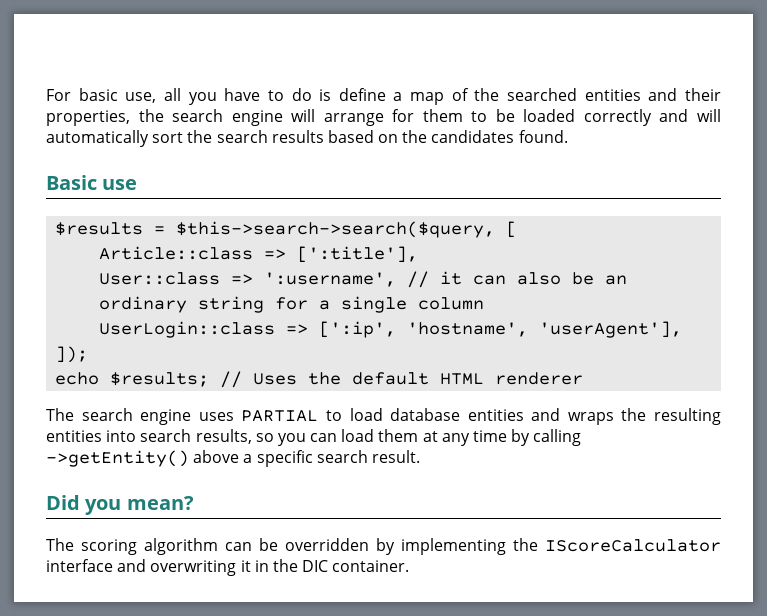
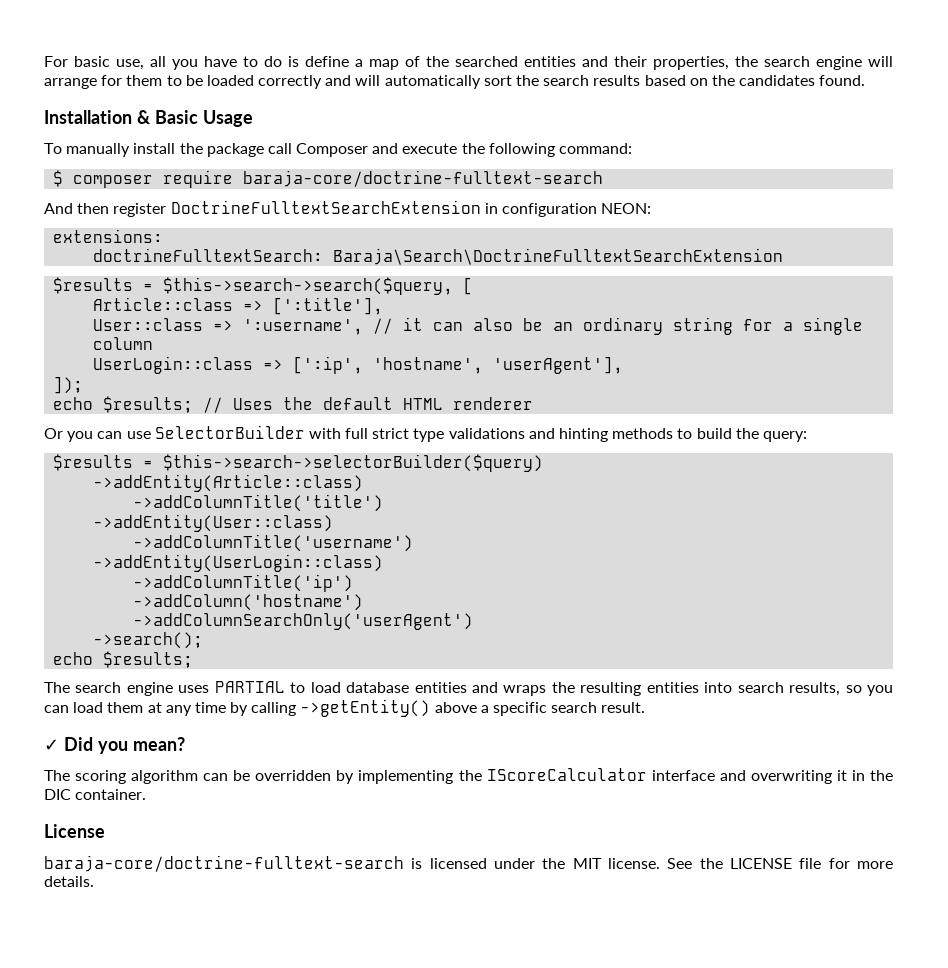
- Basic use
+ Installation & Basic Usage
+ To manually install the package call Composer and execute the following command:
+ $ composer require baraja-core/doctrine-fulltext-search
+ And then register DoctrineFulltextSearchExtension in configuration NEON:
+ extensions:
+ doctrineFulltextSearch: Baraja\Search\DoctrineFulltextSearchExtension
+ Or you can use SelectorBuilder with full strict type validations and hinting methods to build the query:
+ $results = $this->search->selectorBuilder($query)
+ ->addEntity(Article::class)
+ ->addColumnTitle('title')
+ ->addEntity(User::class)
+ ->addColumnTitle('username')
+ ->addEntity(UserLogin::class)
+ ->addColumnTitle('ip')
+ ->addColumn('hostname')
+ ->addColumnSearchOnly('userAgent')
+ ->search();
+ echo $results;
- Did you mean?
+ ✓ Did you mean?
+ License
+ baraja-core/doctrine-fulltext-search is licensed under the MIT license. See the LICENSE file for more details.

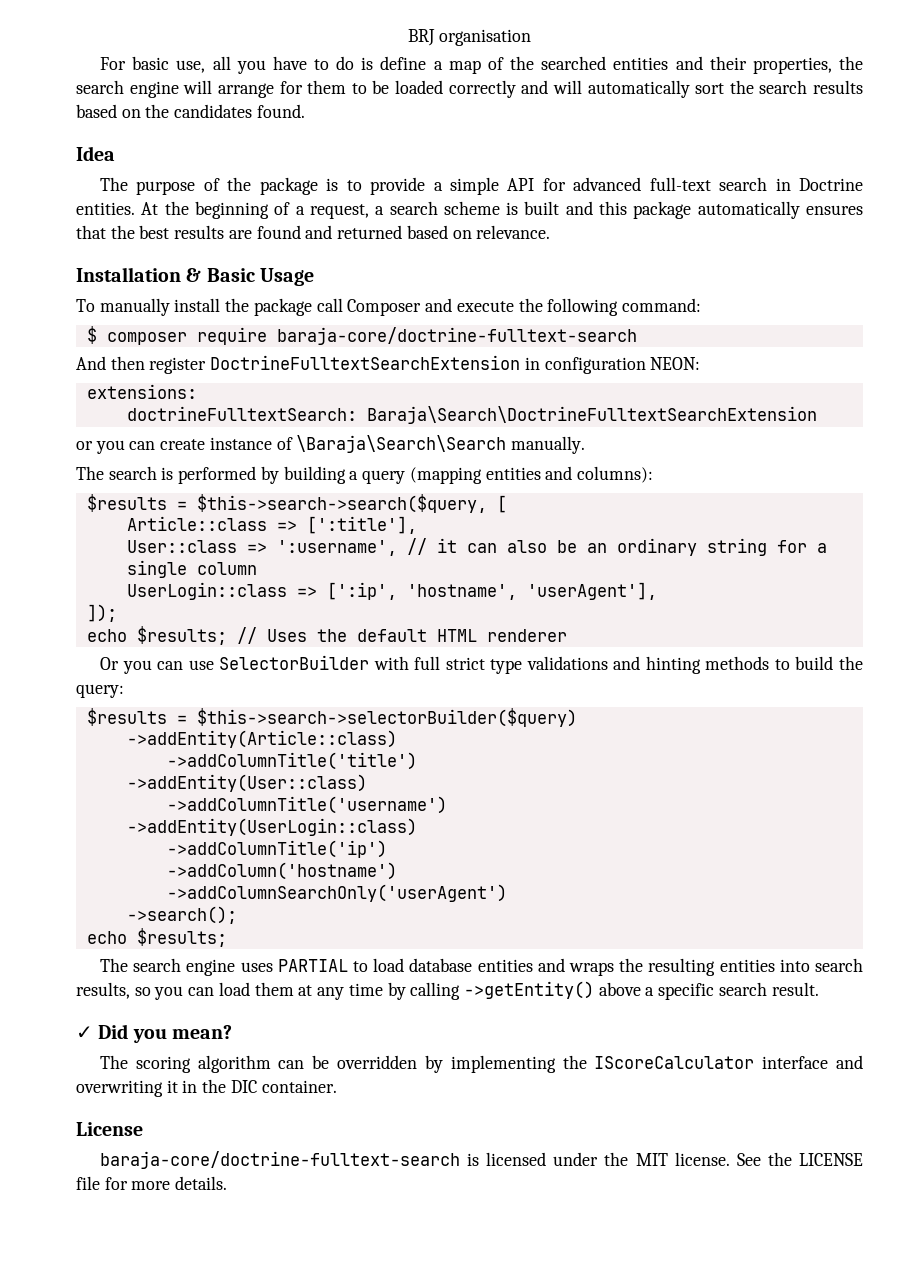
+ BRJ organisation
+ Idea
+ The purpose of the package is to provide a simple API for advanced full-text search in Doctrine entities. At the beginning of a request, a search scheme is built and this package automatically ensures that the best results are found and returned based on relevance.
+ or you can create instance of \Baraja\Search\Search manually.
+ The search is performed by building a query (mapping entities and columns):

